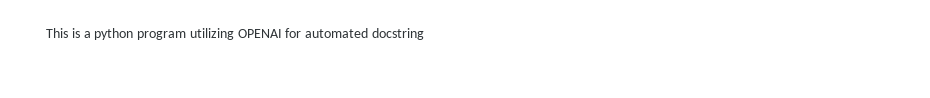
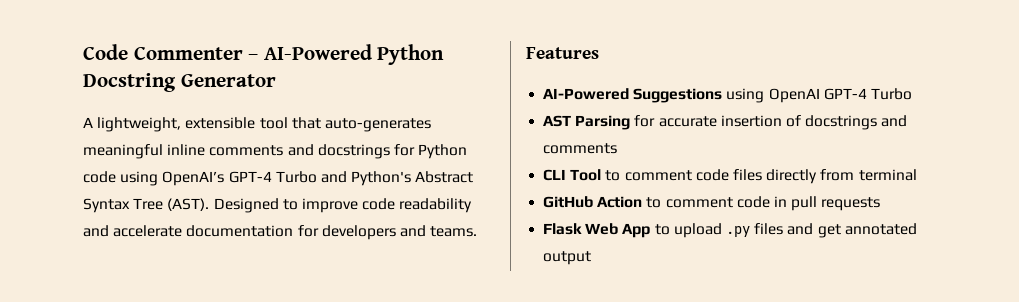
- This is a python program utilizing OPENAI for automated docstring
+ Code Commenter – AI-Powered Python Docstring Generator
+ A lightweight, extensible tool that auto-generates meaningful inline comments and docstrings for Python code using OpenAI’s GPT-4 Turbo and Python's Abstract Syntax Tree (AST). Designed to improve code readability and accelerate documentation for developers and teams.
+ Features
+ AI-Powered Suggestions using OpenAI GPT-4 Turbo
+ AST Parsing for accurate insertion of docstrings and comments
+ CLI Tool to comment code files directly from terminal
+ GitHub Action to comment code in pull requests
+ Flask Web App to upload .py files and get annotated output

